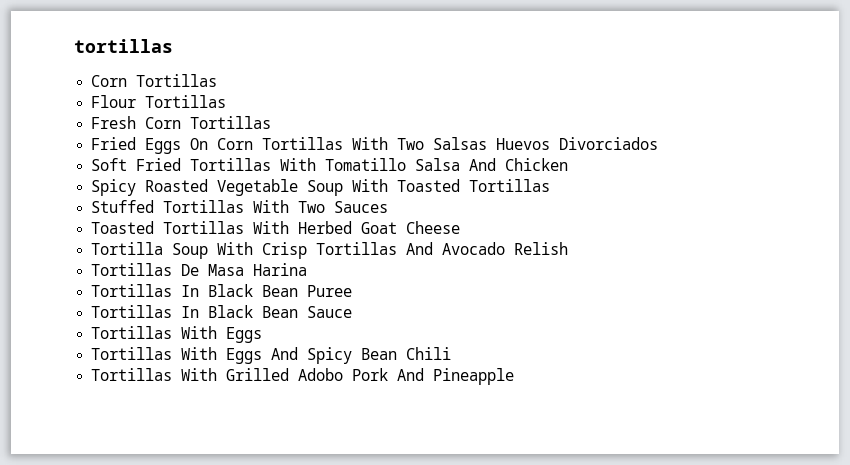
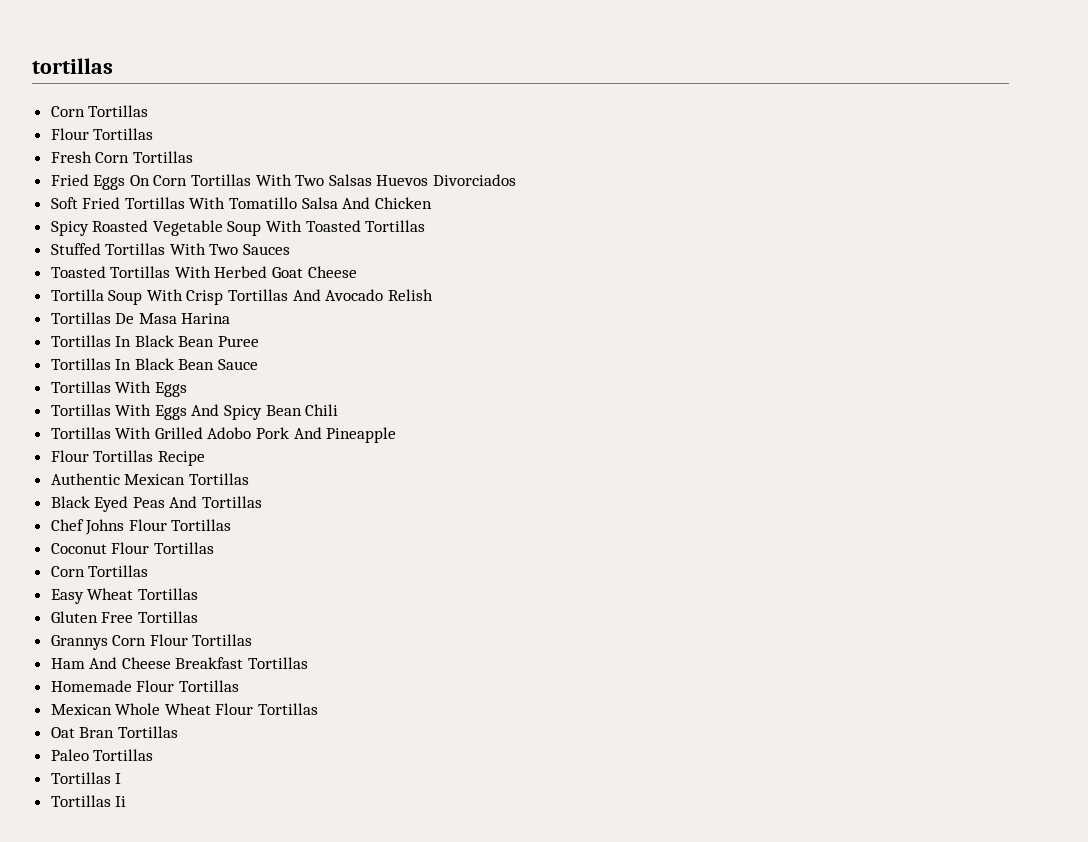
+ Flour Tortillas Recipe
+ Authentic Mexican Tortillas
+ Black Eyed Peas And Tortillas
+ Chef Johns Flour Tortillas
+ Coconut Flour Tortillas
+ Corn Tortillas
+ Easy Wheat Tortillas
+ Gluten Free Tortillas
+ Grannys Corn Flour Tortillas
+ Ham And Cheese Breakfast Tortillas
+ Homemade Flour Tortillas
+ Mexican Whole Wheat Flour Tortillas
+ Oat Bran Tortillas
+ Paleo Tortillas
+ Tortillas I
+ Tortillas Ii

